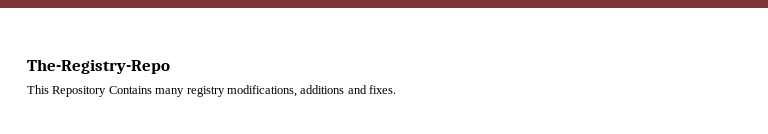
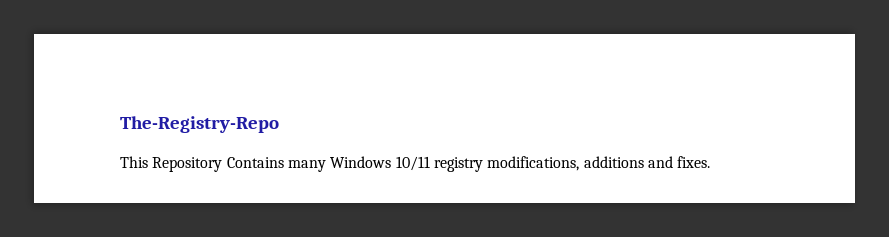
- This Repository Contains many registry modifications, additions and fixes.
+ This Repository Contains many Windows 10/11 registry modifications, additions and fixes.

